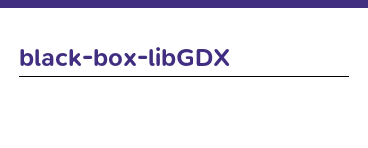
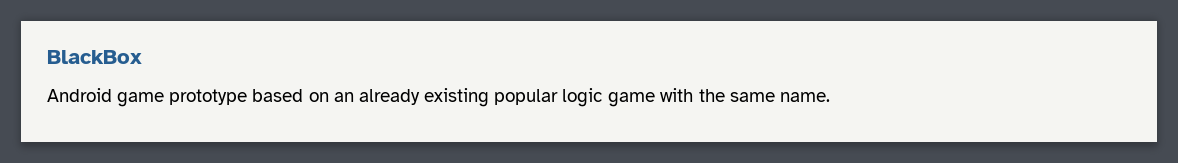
- black-box-libGDX
+ BlackBox
+ Android game prototype based on an already existing popular logic game with the same name.

